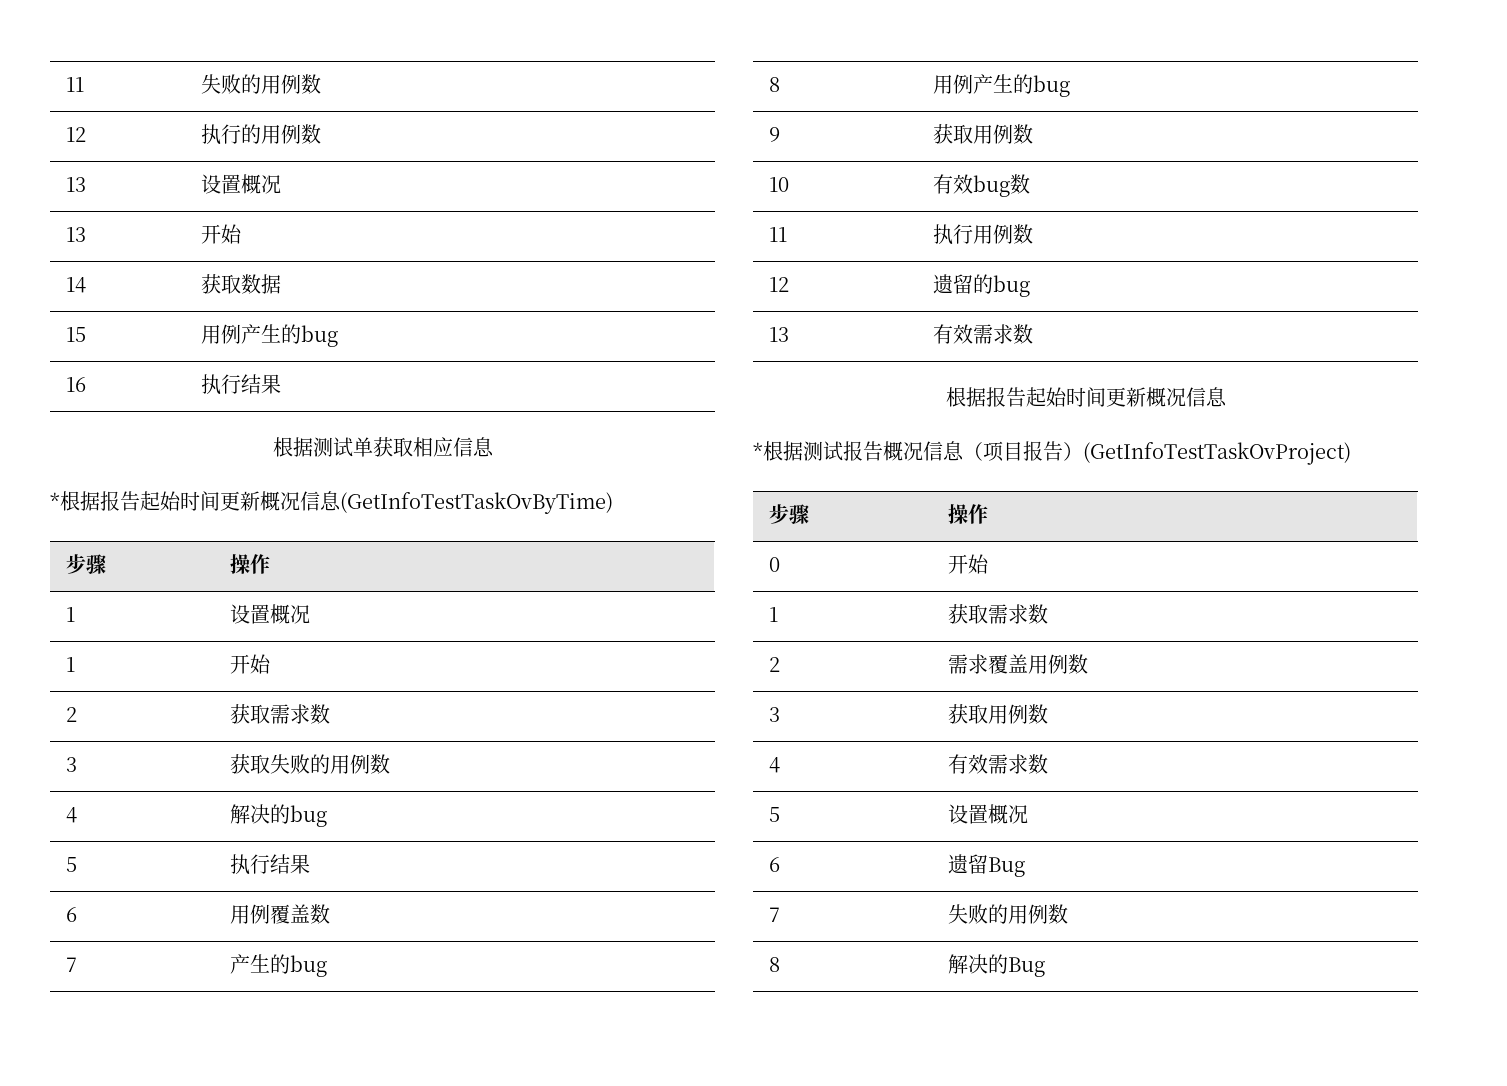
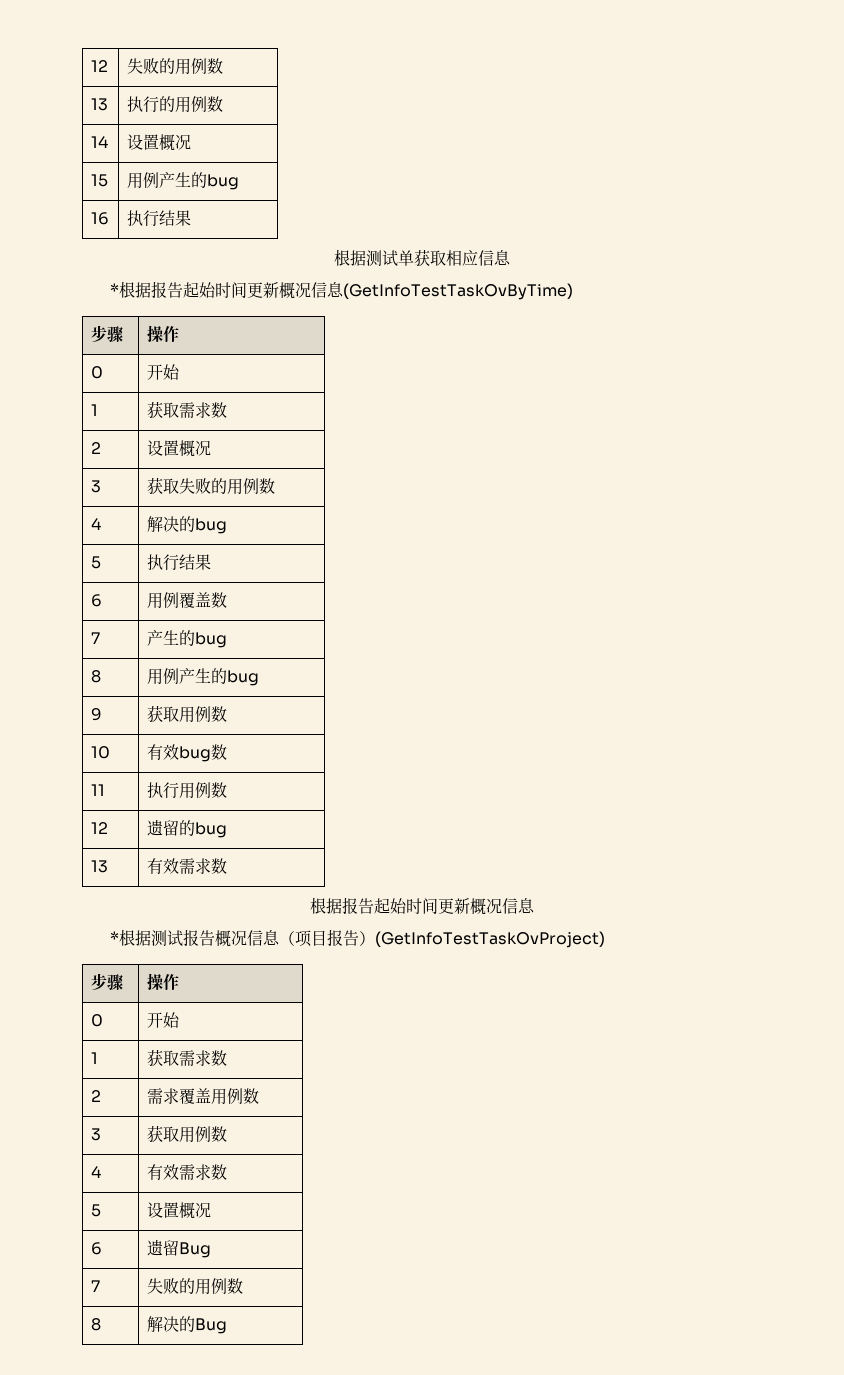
- 11 | 失败的用例数
- 12 | 执行的用例数
+ 12 | 失败的用例数
+ 13 | 执行的用例数
- 13 | 设置概况
- 13 | 开始
- 14 | 获取数据
+ 14 | 设置概况
  *根据报告起始时间更新概况信息(GetInfoTestTaskOvByTime)
  步骤 | 操作
- 1 | 设置概况
- 1 | 开始
- 2 | 获取需求数
+ 0 | 开始
+ 1 | 获取需求数
+ 2 | 设置概况

